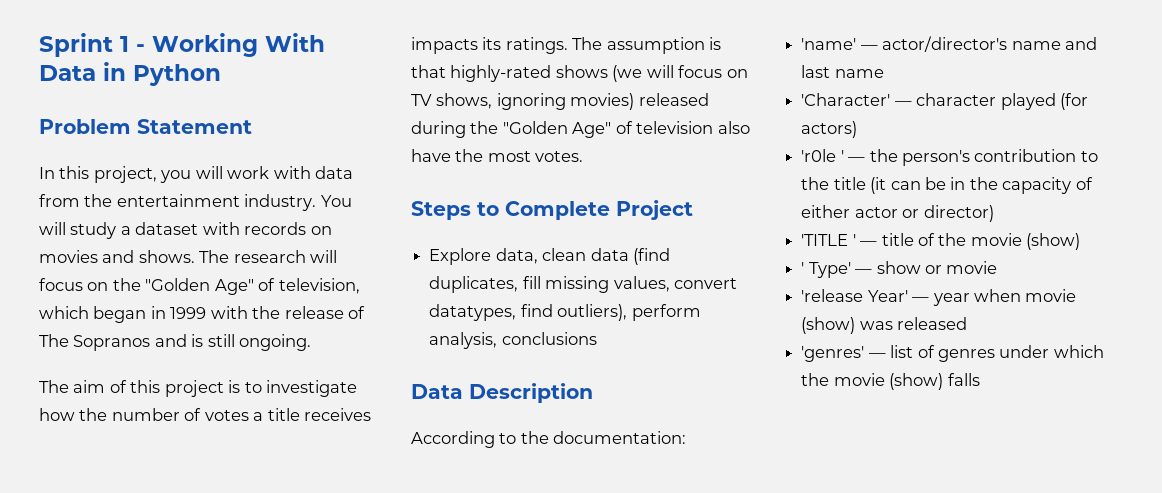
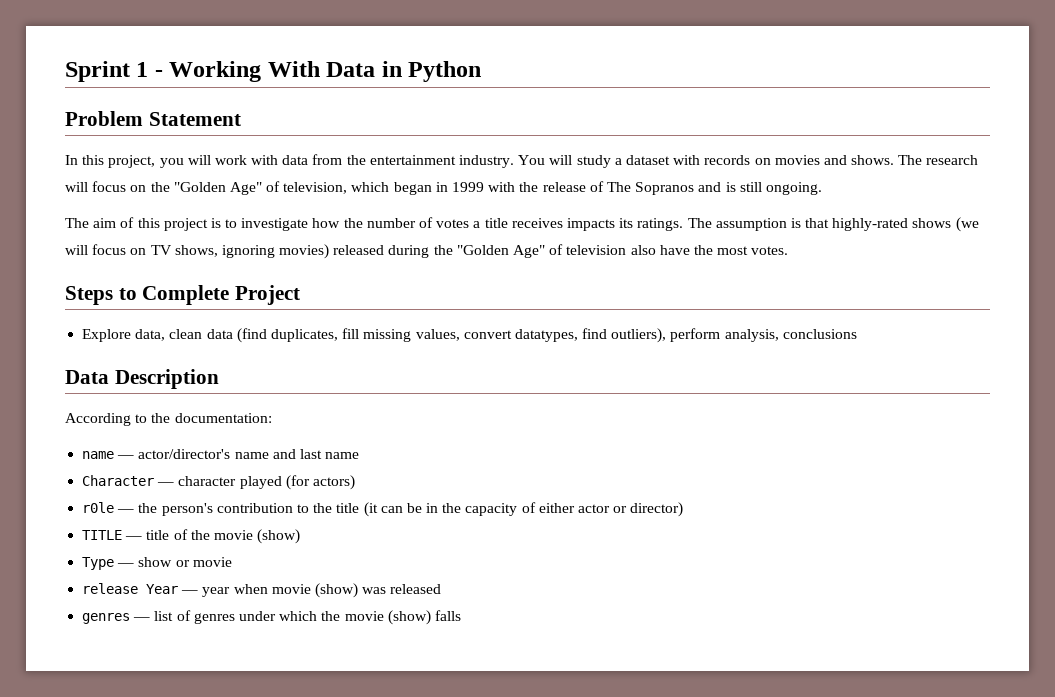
- 'name' — actor/director's name and last name
+ name — actor/director's name and last name
- 'Character' — character played (for actors)
+ Character — character played (for actors)
- 'r0le ' — the person's contribution to the title (it can be in the capacity of either actor or director)
+ r0le — the person's contribution to the title (it can be in the capacity of either actor or director)
- 'TITLE ' — title of the movie (show)
+ TITLE — title of the movie (show)
- ' Type' — show or movie
+ Type — show or movie
- 'release Year' — year when movie (show) was released
+ release Year — year when movie (show) was released
- 'genres' — list of genres under which the movie (show) falls
+ genres — list of genres under which the movie (show) falls

